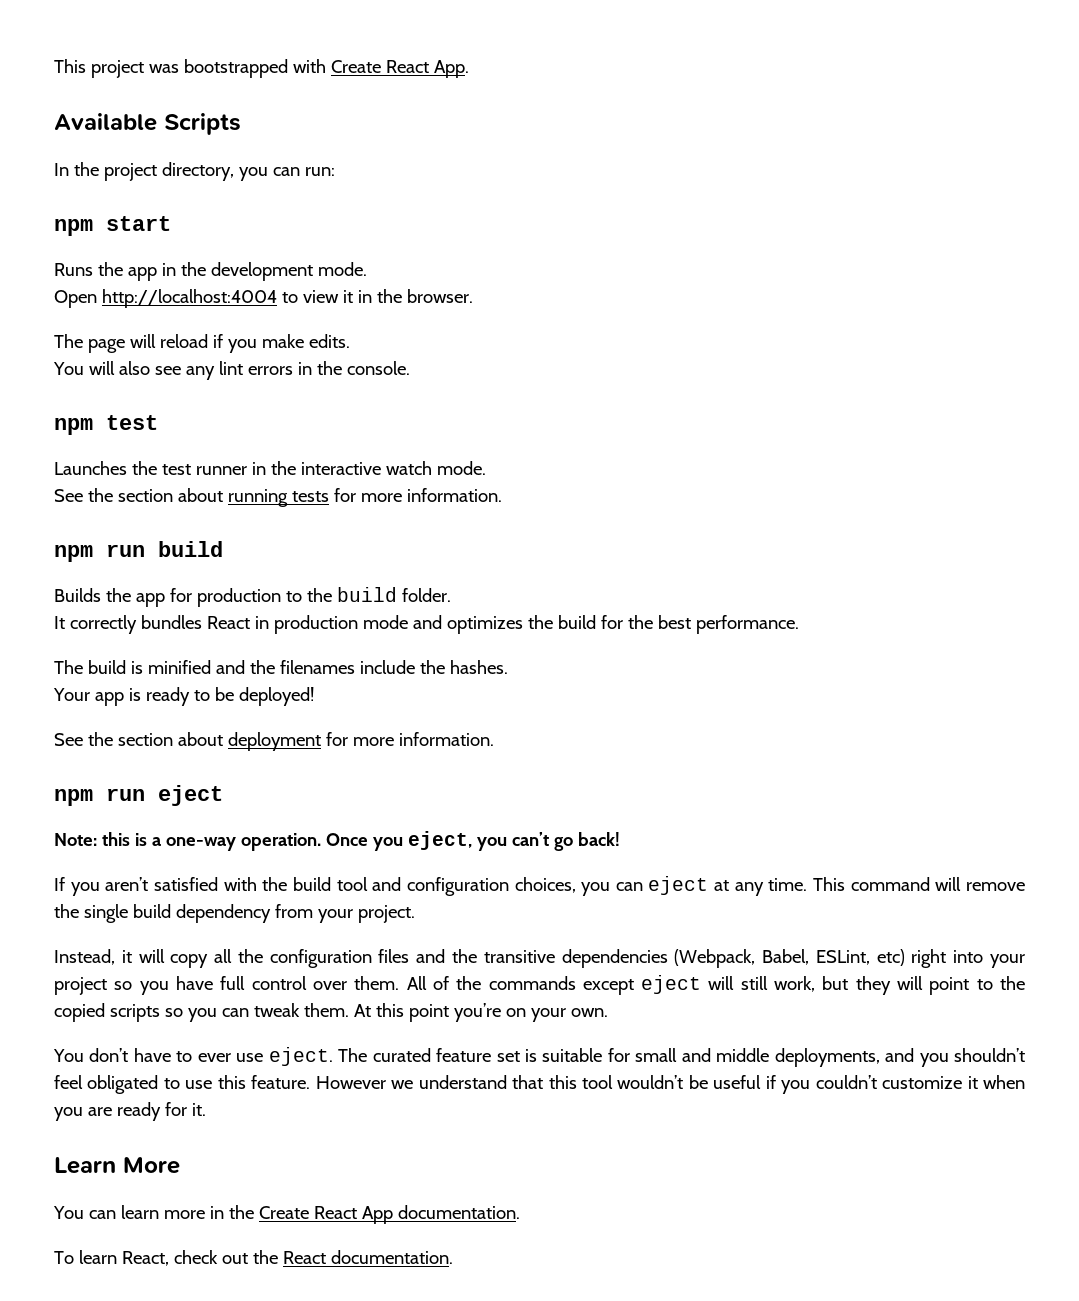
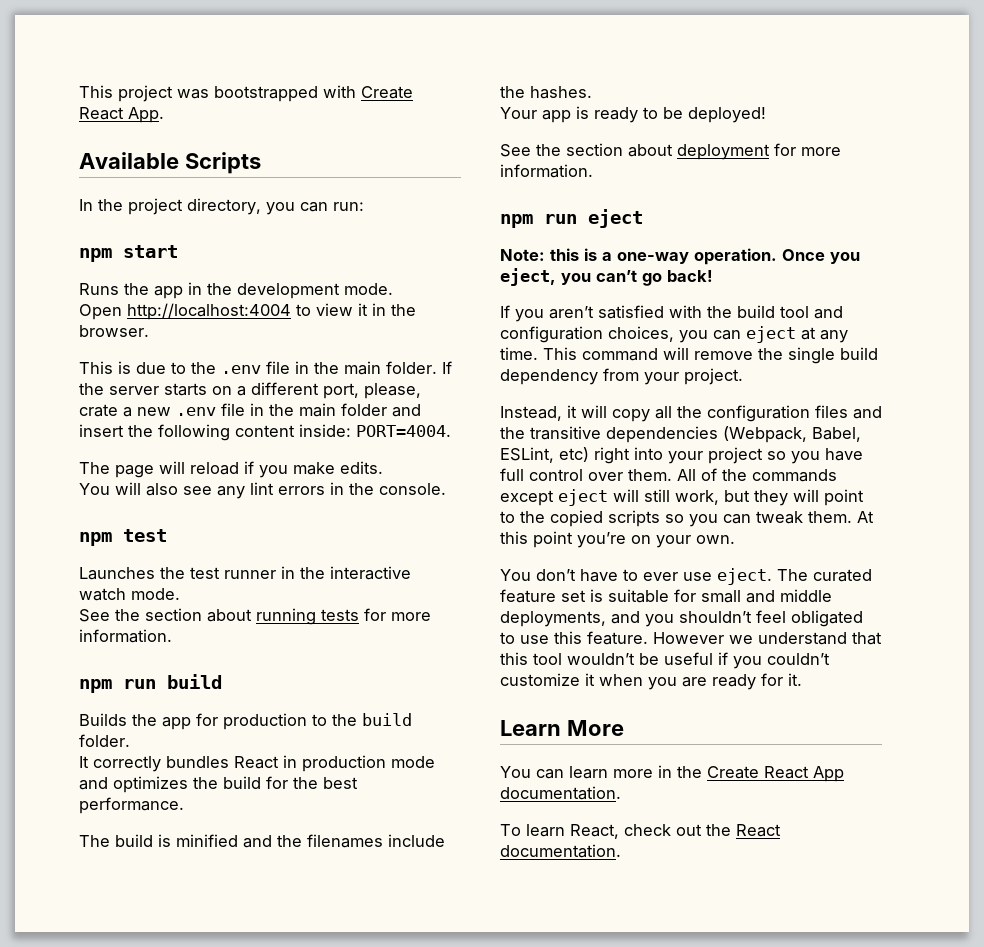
+ This is due to the .env file in the main folder. If the server starts on a different port, please, crate a new .env file in the main folder and insert the following content inside: PORT=4004.

